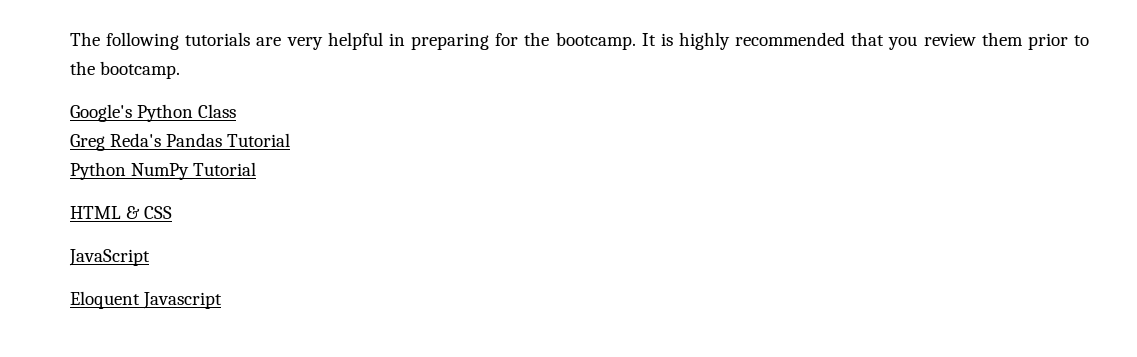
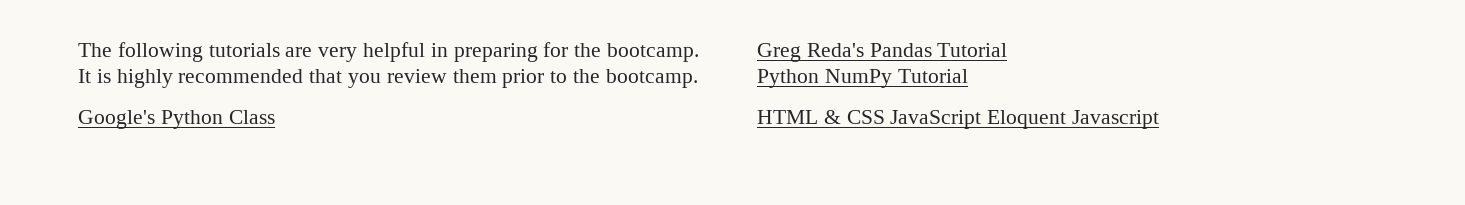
- HTML & CSS
- JavaScript
- Eloquent Javascript
+ HTML & CSS JavaScript Eloquent Javascript

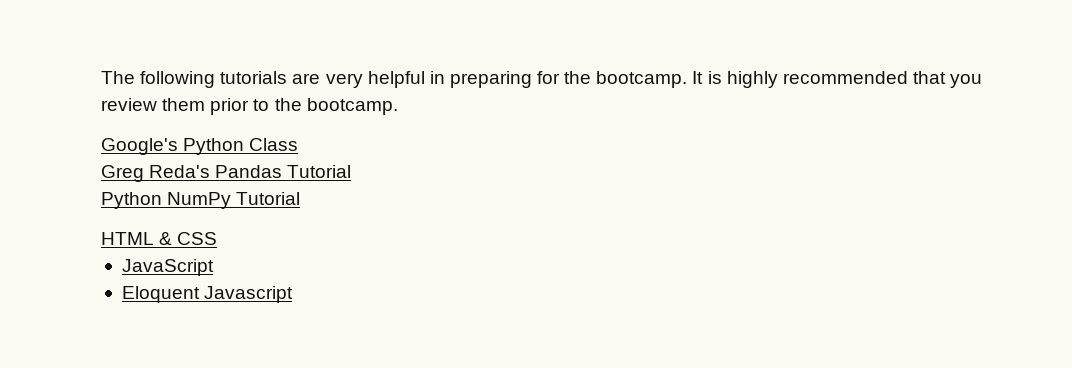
- HTML & CSS JavaScript Eloquent Javascript
+ HTML & CSS
+ JavaScript
+ Eloquent Javascript

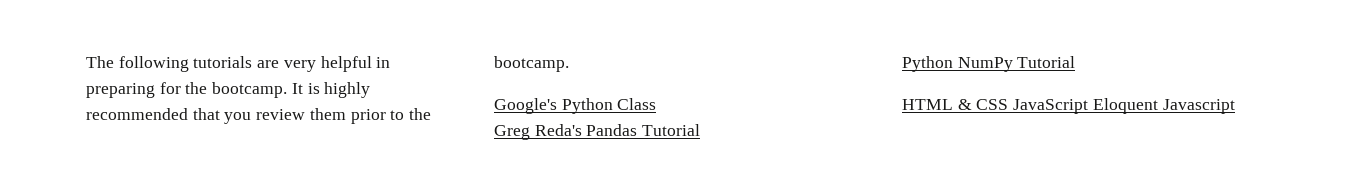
- HTML & CSS
- JavaScript
- Eloquent Javascript
+ HTML & CSS JavaScript Eloquent Javascript

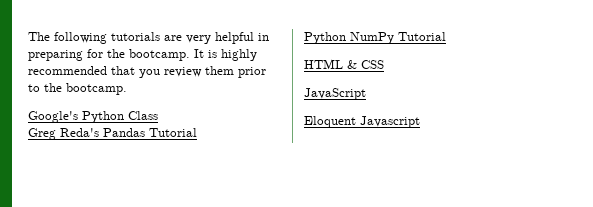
- HTML & CSS JavaScript Eloquent Javascript
+ HTML & CSS
+ JavaScript
+ Eloquent Javascript

